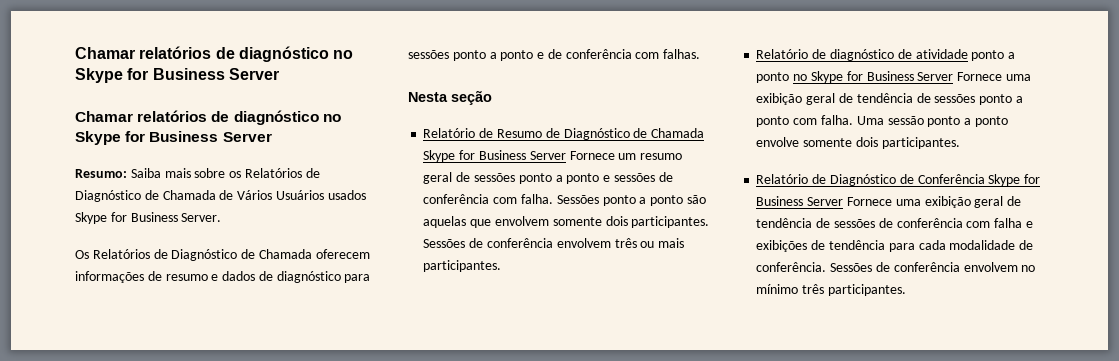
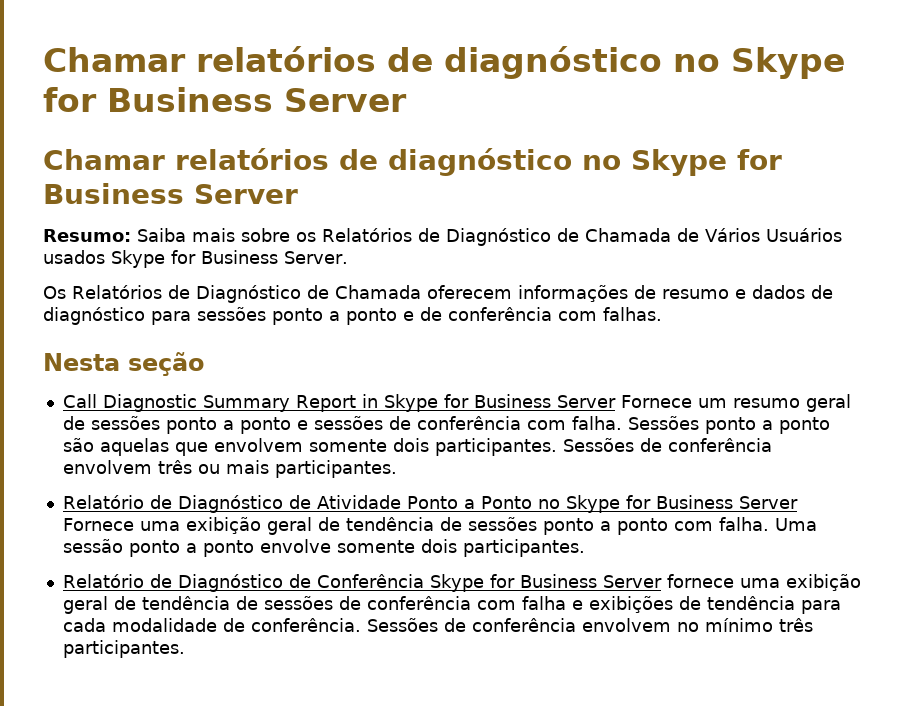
- Relatório de Resumo de Diagnóstico de Chamada Skype for Business Server Fornece um resumo geral de sessões ponto a ponto e sessões de conferência com falha.
+ Call Diagnostic Summary Report in Skype for Business Server Fornece um resumo geral de sessões ponto a ponto e sessões de conferência com falha.
- Relatório de diagnóstico de atividade ponto a ponto no Skype for Business Server Fornece uma exibição geral de tendência de sessões ponto a ponto com falha.
+ Relatório de Diagnóstico de Atividade Ponto a Ponto no Skype for Business Server Fornece uma exibição geral de tendência de sessões ponto a ponto com falha.
- Relatório de Diagnóstico de Conferência Skype for Business Server Fornece uma exibição geral de tendência de sessões de conferência com falha e exibições de tendência para cada modalidade de conferência.
+ Relatório de Diagnóstico de Conferência Skype for Business Server fornece uma exibição geral de tendência de sessões de conferência com falha e exibições de tendência para cada modalidade de conferência.

